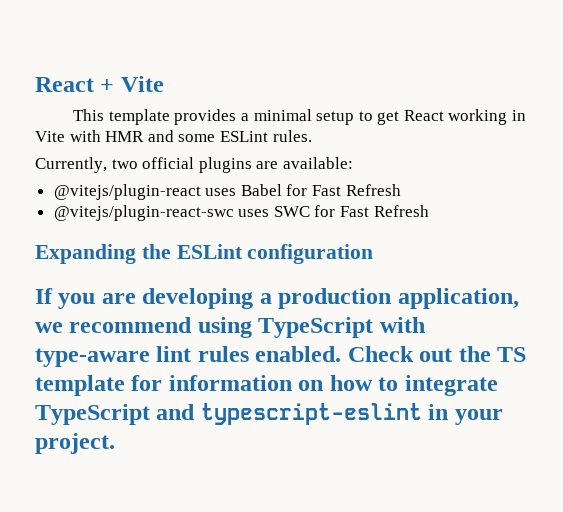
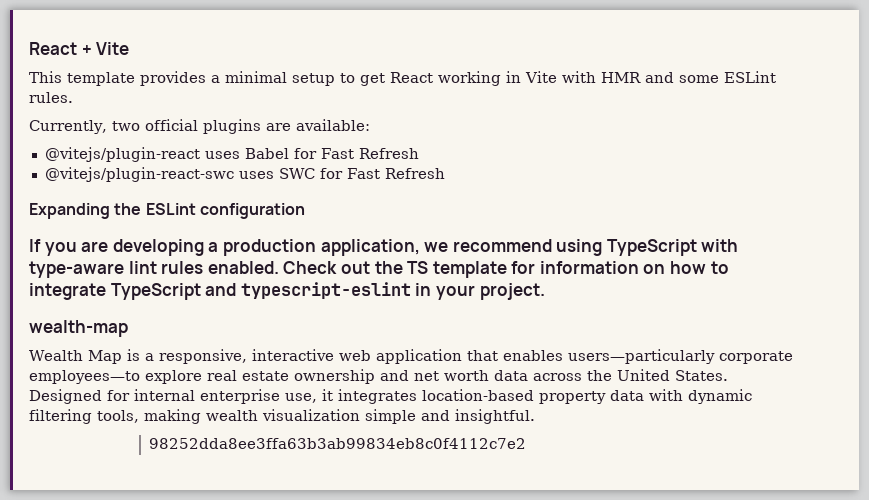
+ wealth-map
+ Wealth Map is a responsive, interactive web application that enables users—particularly corporate employees—to explore real estate ownership and net worth data across the United States. Designed for internal enterprise use, it integrates location-based property data with dynamic filtering tools, making wealth visualization simple and insightful.
+ 98252dda8ee3ffa63b3ab99834eb8c0f4112c7e2

